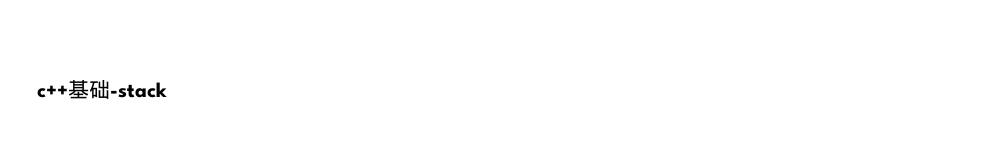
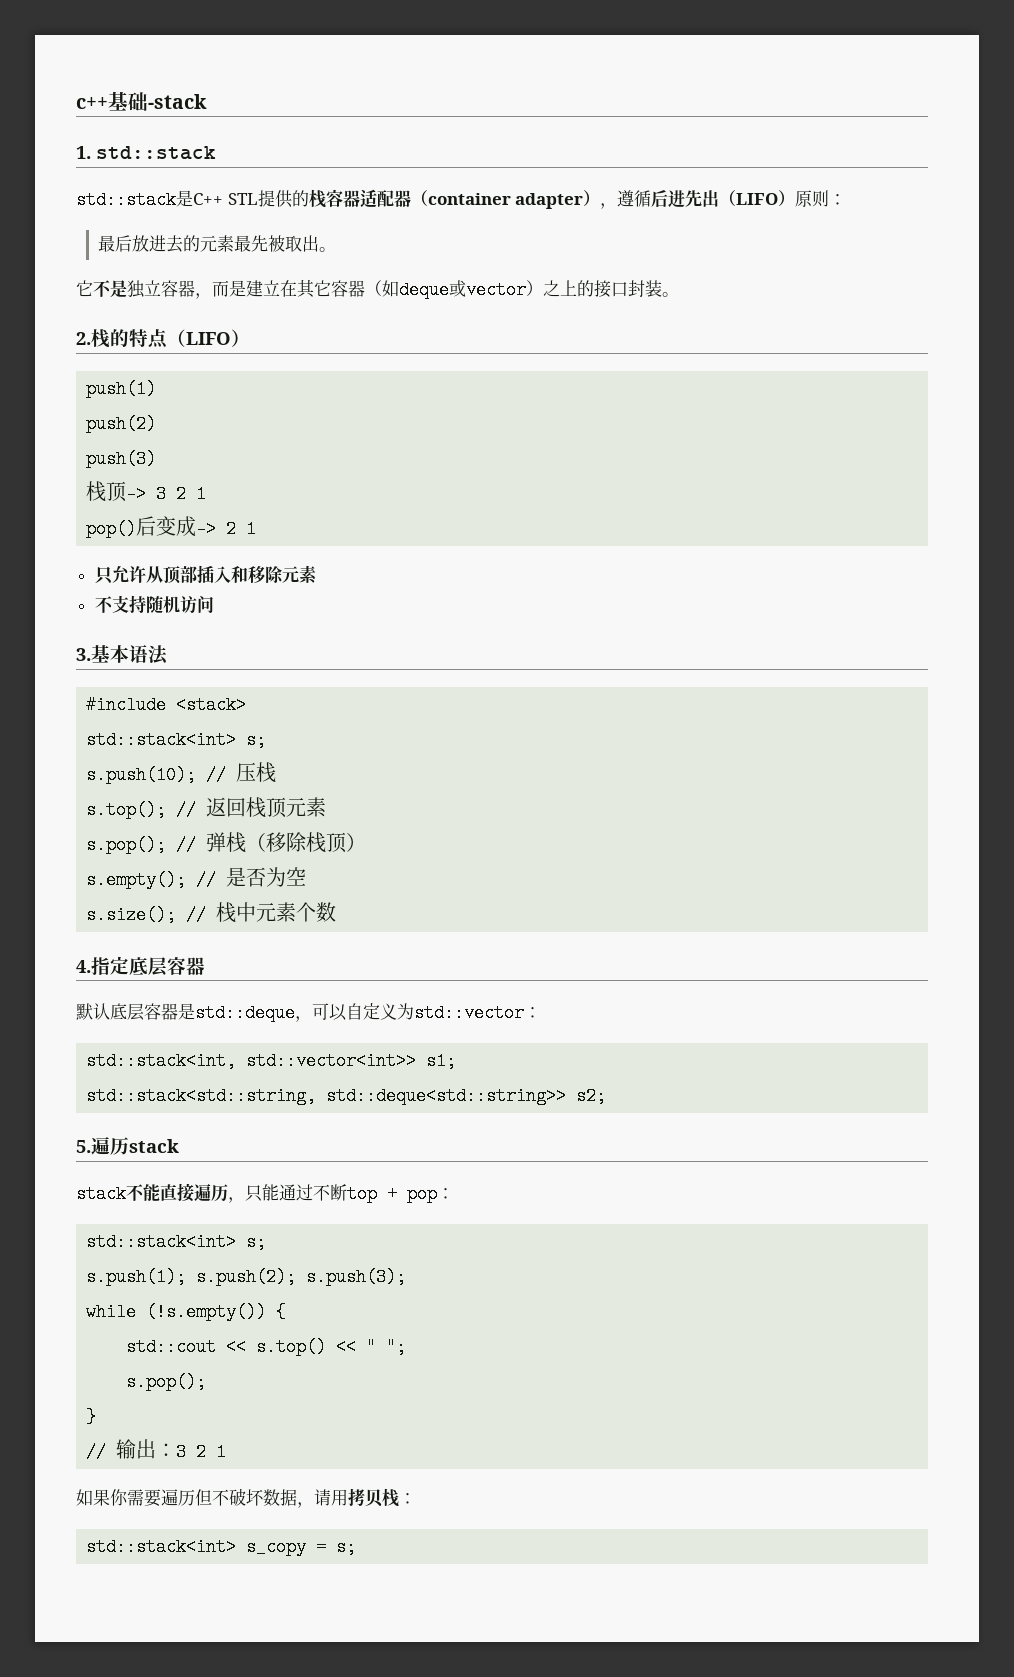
+ 1. std::stack
+ std::stack是C++ STL提供的栈容器适配器（container adapter），遵循后进先出（LIFO）原则：
+ 最后放进去的元素最先被取出。
+ 它不是独立容器，而是建立在其它容器（如deque或vector）之上的接口封装。
+ 2.栈的特点（LIFO）
+ push(1)
+ push(2)
+ push(3)
+ 栈顶-> 3 2 1
+ pop()后变成-> 2 1
+ 只允许从顶部插入和移除元素
+ 不支持随机访问
+ 3.基本语法
+ #include <stack>
+ std::stack<int> s;
+ s.push(10); // 压栈
+ s.top(); // 返回栈顶元素
+ s.pop(); // 弹栈（移除栈顶）
+ s.empty(); // 是否为空
+ s.size(); // 栈中元素个数
+ 4.指定底层容器
+ 默认底层容器是std::deque，可以自定义为std::vector：
+ std::stack<int, std::vector<int>> s1;
+ std::stack<std::string, std::deque<std::string>> s2;
+ 5.遍历stack
+ stack不能直接遍历，只能通过不断top + pop：
+ std::stack<int> s;
+ s.push(1); s.push(2); s.push(3);
+ while (!s.empty()) {
+ std::cout << s.top() << " ";
+ s.pop();
+ }
+ // 输出：3 2 1
+ 如果你需要遍历但不破坏数据，请用拷贝栈：
+ std::stack<int> s_copy = s;

